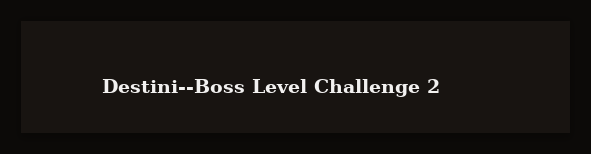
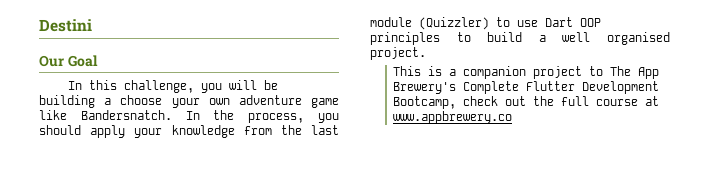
- Destini--Boss Level Challenge 2
+ Destini
+ Our Goal
+ In this challenge, you will be building a choose your own adventure game like Bandersnatch. In the process, you should apply your knowledge from the last module (Quizzler) to use Dart OOP principles to build a well organised project.
+ This is a companion project to The App Brewery's Complete Flutter Development Bootcamp, check out the full course at www.appbrewery.co

